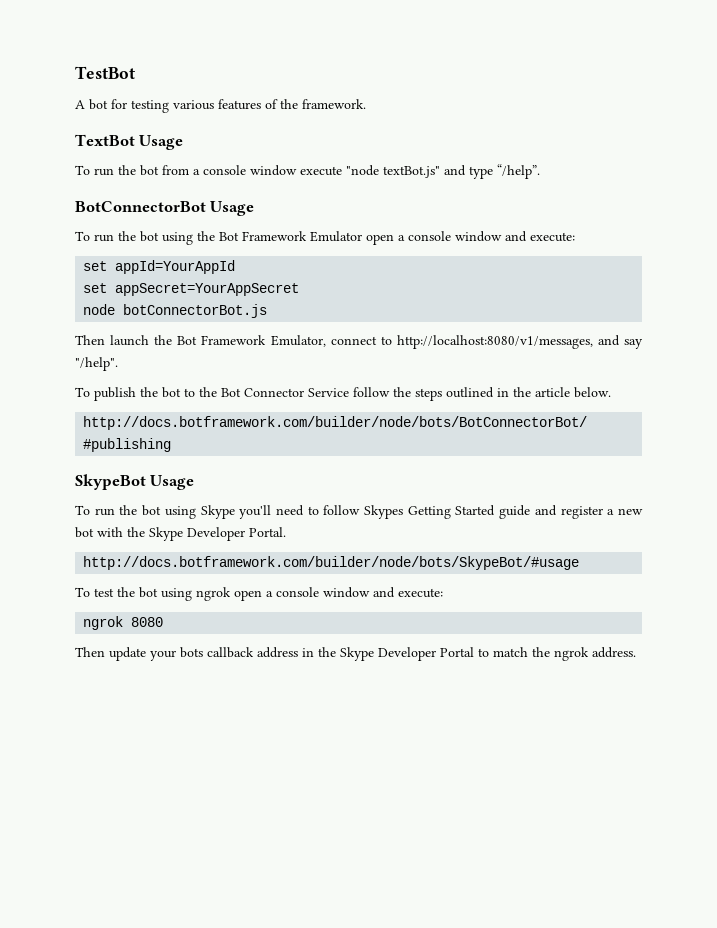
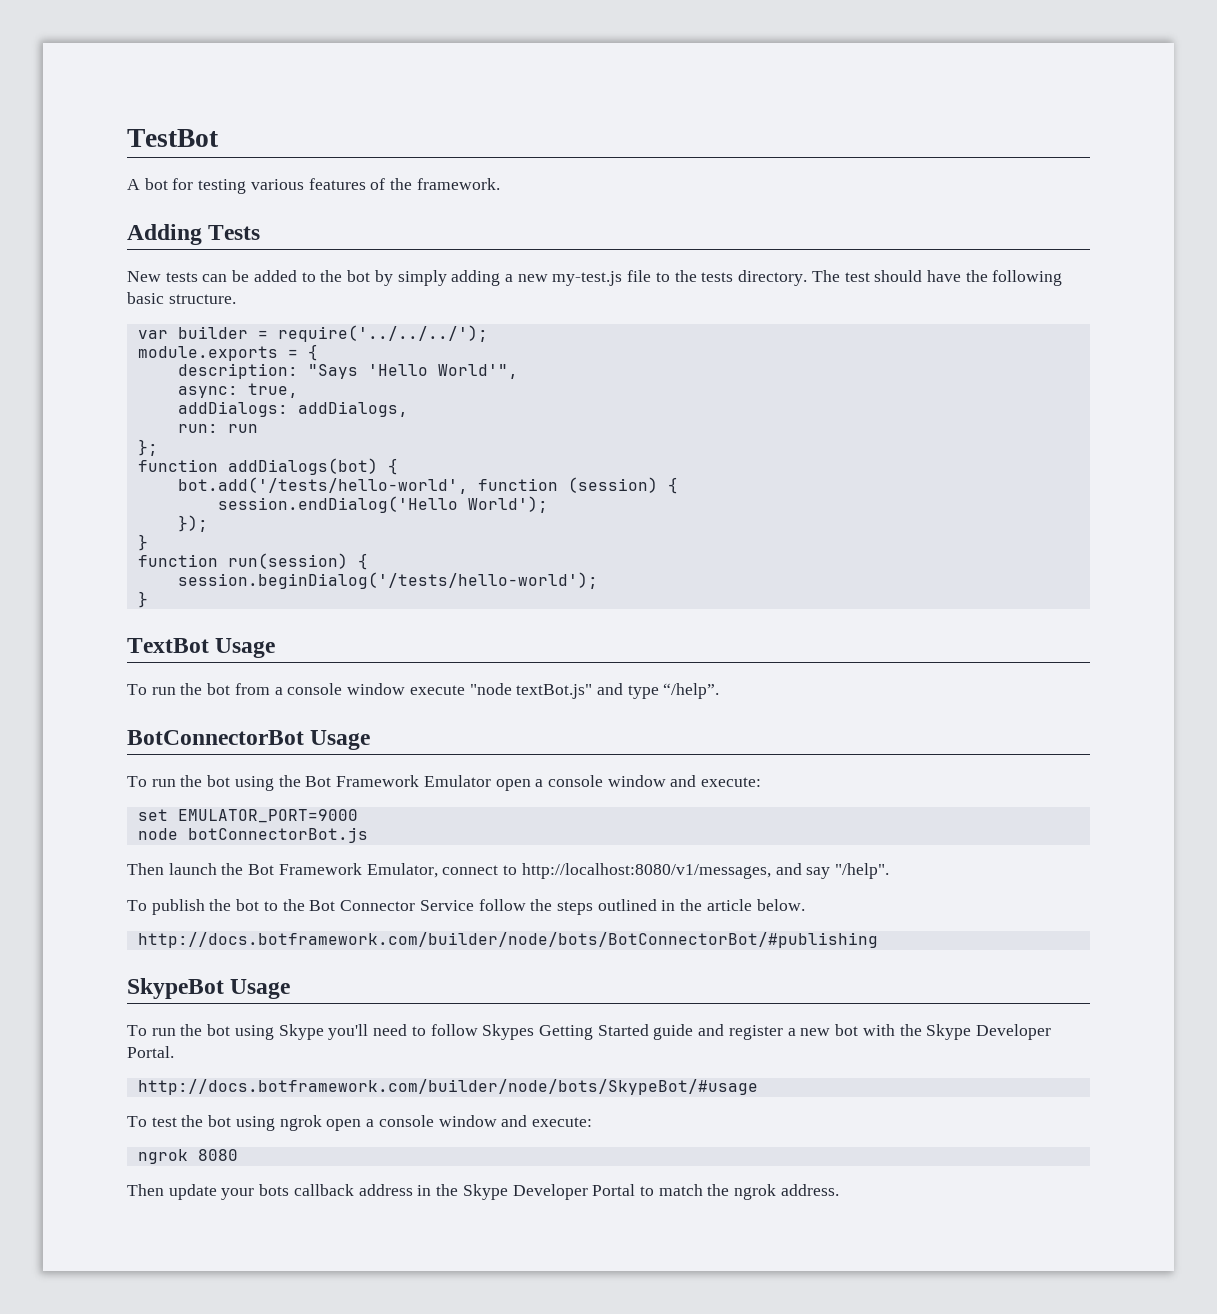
+ Adding Tests
+ New tests can be added to the bot by simply adding a new my-test.js file to the tests directory. The test should have the following basic structure.
+ var builder = require('../../../');
+ module.exports = {
+ description: "Says 'Hello World'",
+ async: true,
+ addDialogs: addDialogs,
+ run: run
+ };
+ function addDialogs(bot) {
+ bot.add('/tests/hello-world', function (session) {
+ session.endDialog('Hello World');
+ });
+ }
+ function run(session) {
+ session.beginDialog('/tests/hello-world');
+ }
- set appId=YourAppId
- set appSecret=YourAppSecret
+ set EMULATOR_PORT=9000

